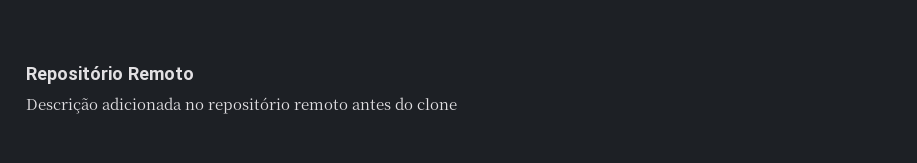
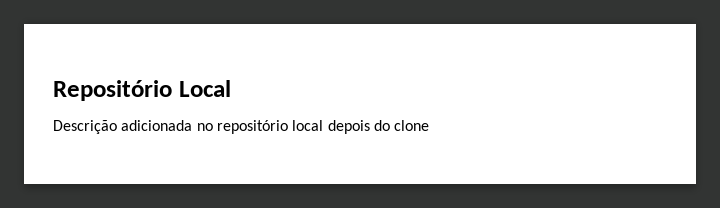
- Repositório Remoto
+ Repositório Local
- Descrição adicionada no repositório remoto antes do clone
+ Descrição adicionada no repositório local depois do clone

